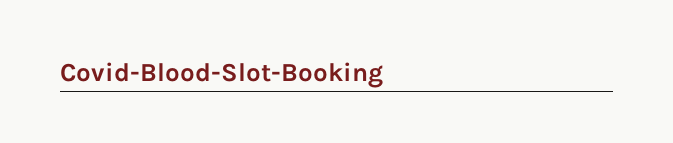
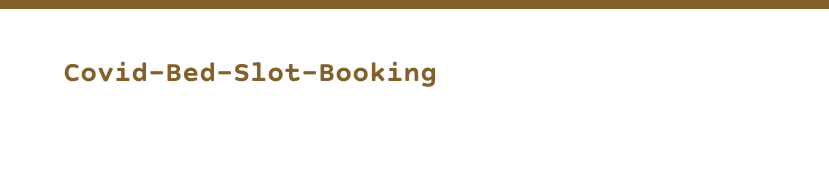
- Covid-Blood-Slot-Booking
+ Covid-Bed-Slot-Booking

